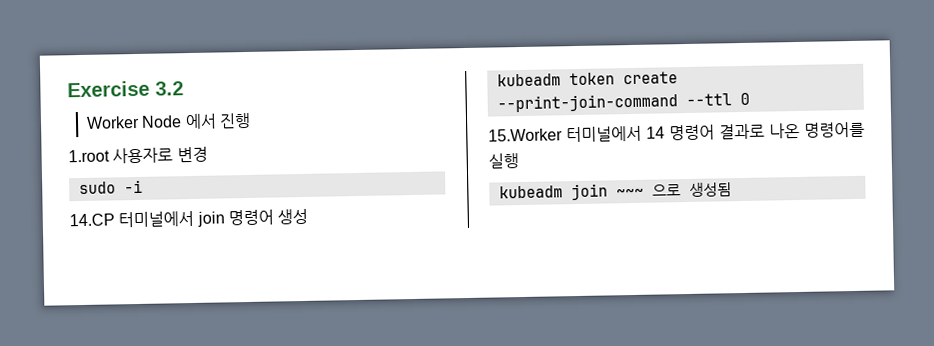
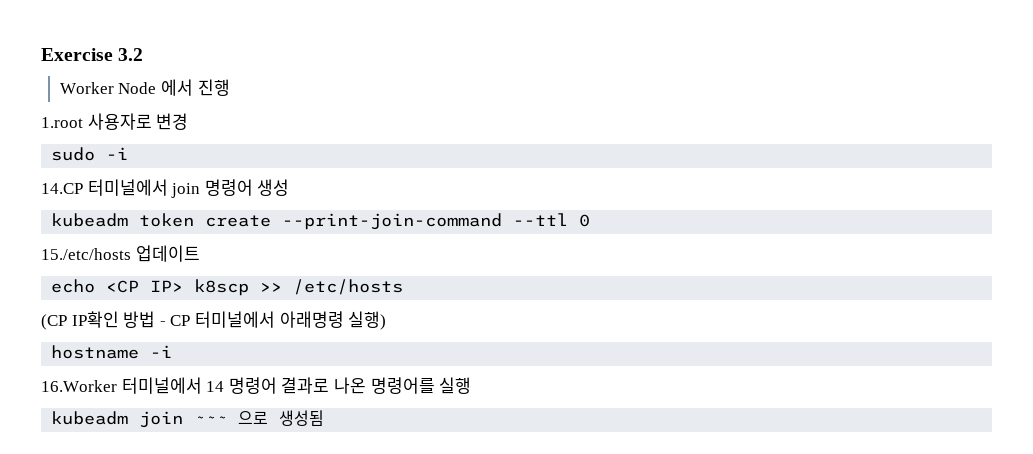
- 15.Worker 터미널에서 14 명령어 결과로 나온 명령어를 실행
+ 15./etc/hosts 업데이트
+ echo <CP IP> k8scp >> /etc/hosts
+ (CP IP확인 방법 - CP 터미널에서 아래명령 실행)
+ hostname -i
+ 16.Worker 터미널에서 14 명령어 결과로 나온 명령어를 실행

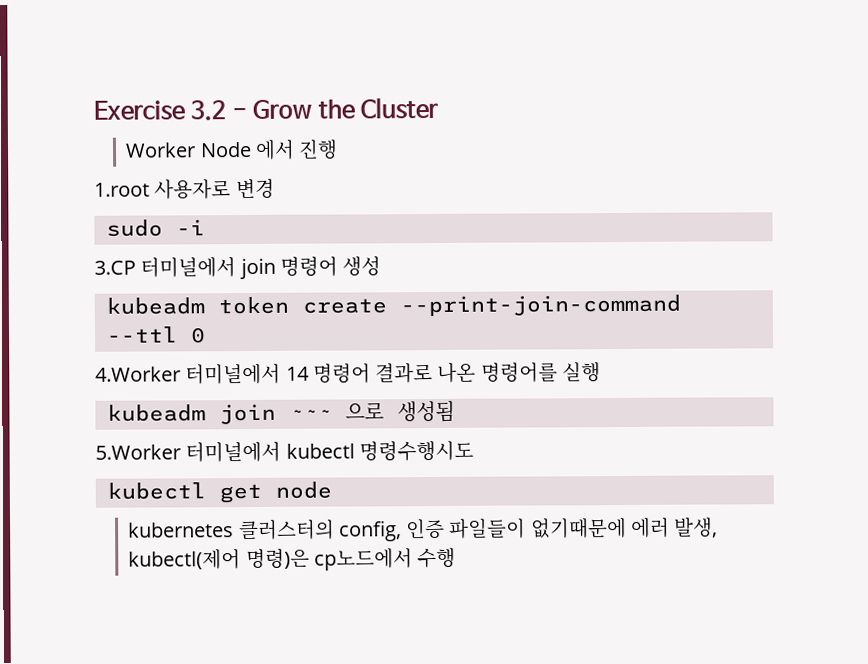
- Exercise 3.2
+ Exercise 3.2 - Grow the Cluster
- 14.CP 터미널에서 join 명령어 생성
+ 3.CP 터미널에서 join 명령어 생성
- 15./etc/hosts 업데이트
- echo <CP IP> k8scp >> /etc/hosts
- (CP IP확인 방법 - CP 터미널에서 아래명령 실행)
- hostname -i
- 16.Worker 터미널에서 14 명령어 결과로 나온 명령어를 실행
+ 4.Worker 터미널에서 14 명령어 결과로 나온 명령어를 실행
+ 5.Worker 터미널에서 kubectl 명령수행시도
+ kubectl get node
+ kubernetes 클러스터의 config, 인증 파일들이 없기때문에 에러 발생, kubectl(제어 명령)은 cp노드에서 수행

